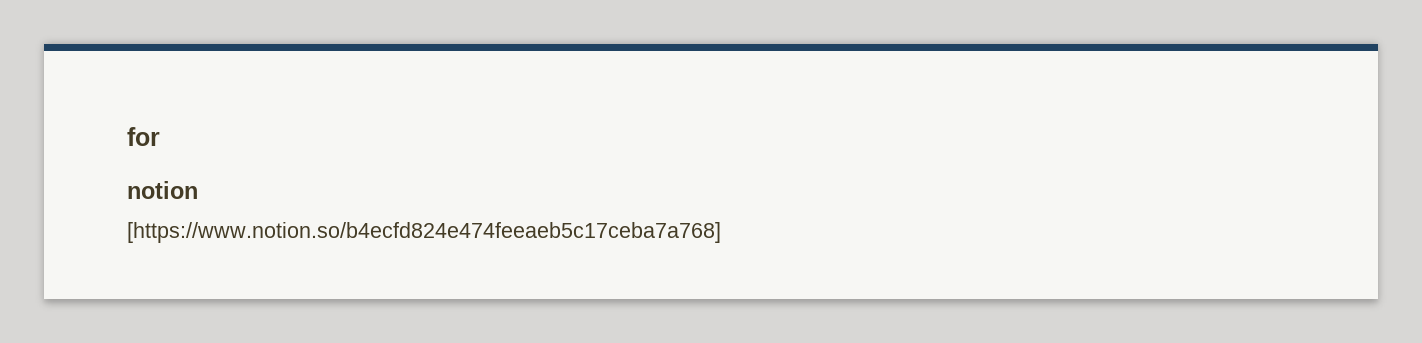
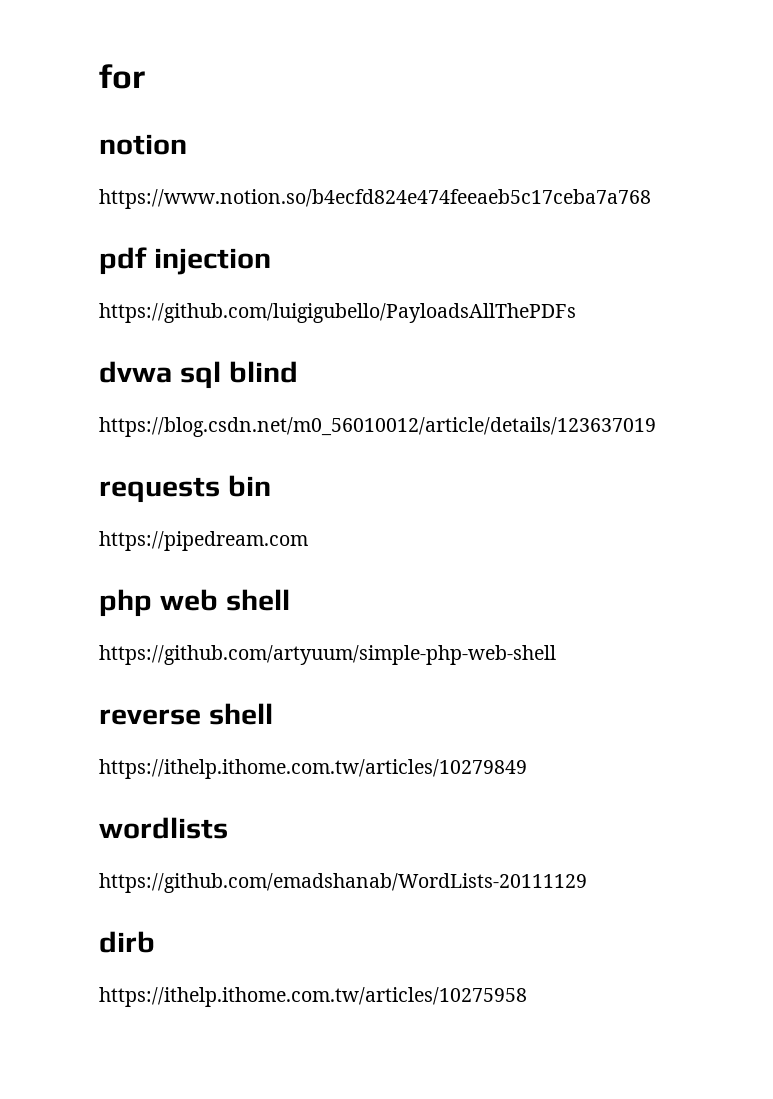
- [https://www.notion.so/b4ecfd824e474feeaeb5c17ceba7a768]
+ https://www.notion.so/b4ecfd824e474feeaeb5c17ceba7a768
+ pdf injection
+ https://github.com/luigigubello/PayloadsAllThePDFs
+ dvwa sql blind
+ https://blog.csdn.net/m0_56010012/article/details/123637019
+ requests bin
+ https://pipedream.com
+ php web shell
+ https://github.com/artyuum/simple-php-web-shell
+ reverse shell
+ https://ithelp.ithome.com.tw/articles/10279849
+ wordlists
+ https://github.com/emadshanab/WordLists-20111129
+ dirb
+ https://ithelp.ithome.com.tw/articles/10275958

